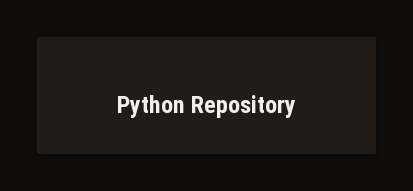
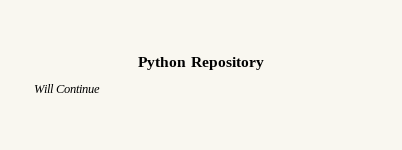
+ Will Continue

